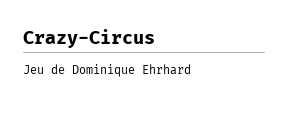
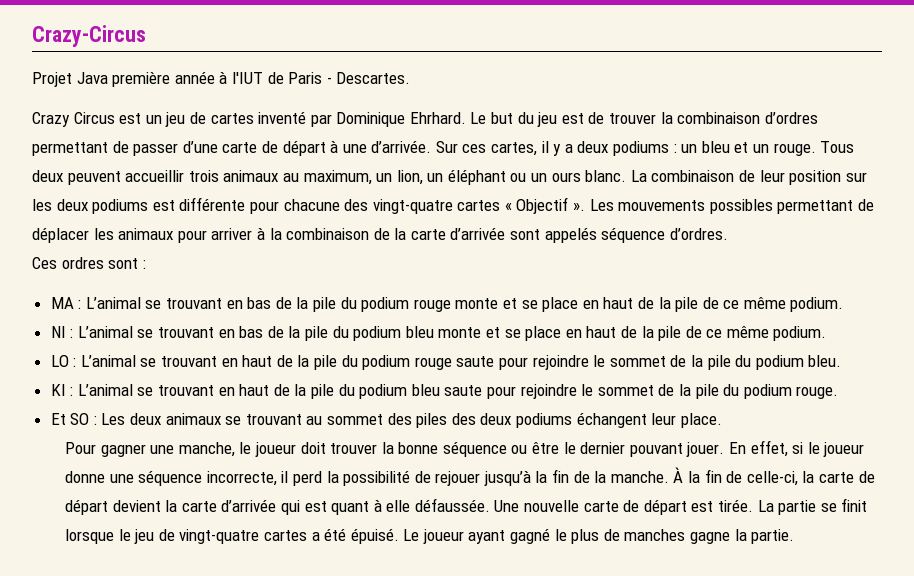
- Jeu de Dominique Ehrhard
+ Projet Java première année à l'IUT de Paris - Descartes.
+ Crazy Circus est un jeu de cartes inventé par Dominique Ehrhard. Le but du jeu est de trouver la combinaison d’ordres permettant de passer d’une carte de départ à une d’arrivée. Sur ces cartes, il y a deux podiums : un bleu et un rouge. Tous deux peuvent accueillir trois animaux au maximum, un lion, un éléphant ou un ours blanc. La combinaison de leur position sur les deux podiums est différente pour chacune des vingt-quatre cartes « Objectif ». Les mouvements possibles permettant de déplacer les animaux pour arriver à la combinaison de la carte d’arrivée sont appelés séquence d’ordres.
+ Ces ordres sont :
+ MA : L’animal se trouvant en bas de la pile du podium rouge monte et se place en haut de la pile de ce même podium.
+ NI : L’animal se trouvant en bas de la pile du podium bleu monte et se place en haut de la pile de ce même podium.
+ LO : L’animal se trouvant en haut de la pile du podium rouge saute pour rejoindre le sommet de la pile du podium bleu.
+ KI : L’animal se trouvant en haut de la pile du podium bleu saute pour rejoindre le sommet de la pile du podium rouge.
+ Et SO : Les deux animaux se trouvant au sommet des piles des deux podiums échangent leur place.
+ Pour gagner une manche, le joueur doit trouver la bonne séquence ou être le dernier pouvant jouer. En effet, si le joueur donne une séquence incorrecte, il perd la possibilité de rejouer jusqu’à la fin de la manche. À la fin de celle-ci, la carte de départ devient la carte d’arrivée qui est quant à elle défaussée. Une nouvelle carte de départ est tirée. La partie se finit lorsque le jeu de vingt-quatre cartes a été épuisé. Le joueur ayant gagné le plus de manches gagne la partie.

